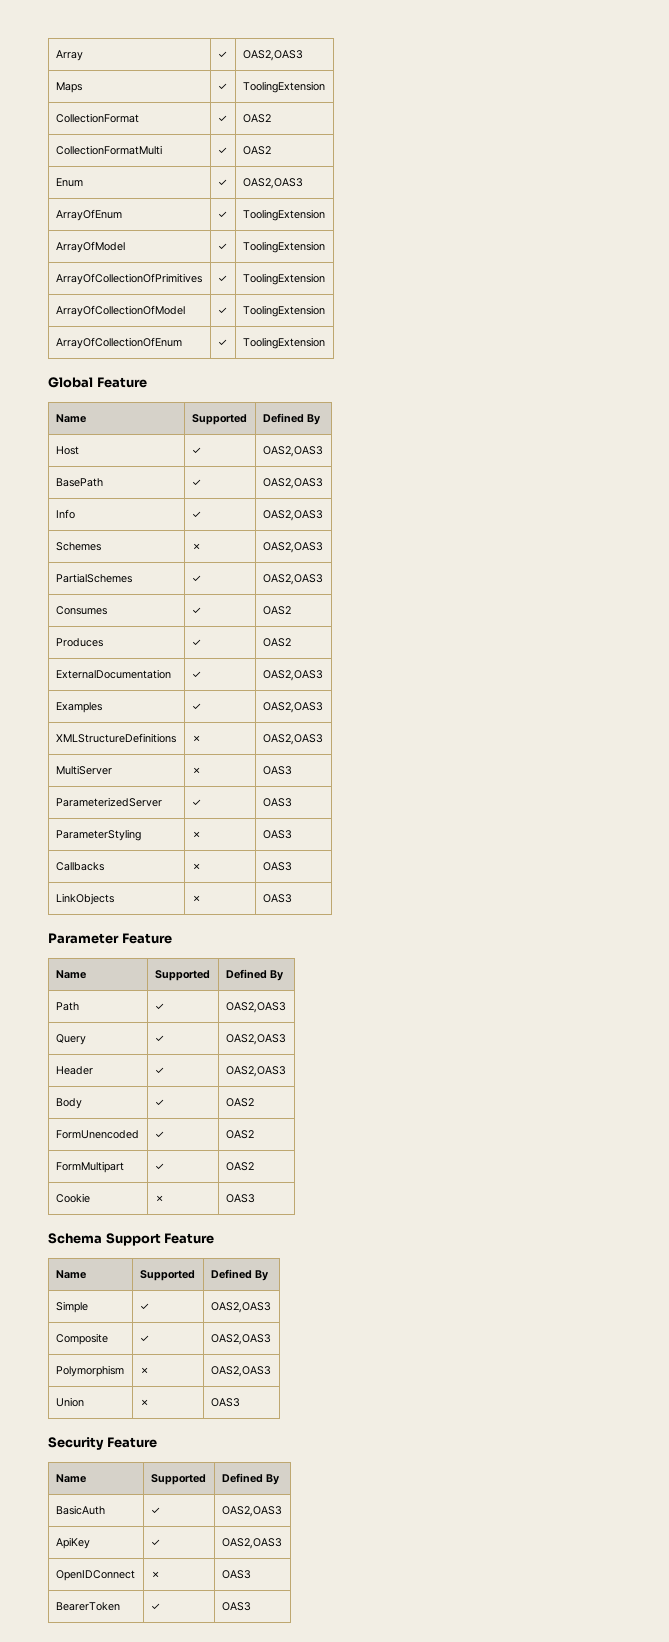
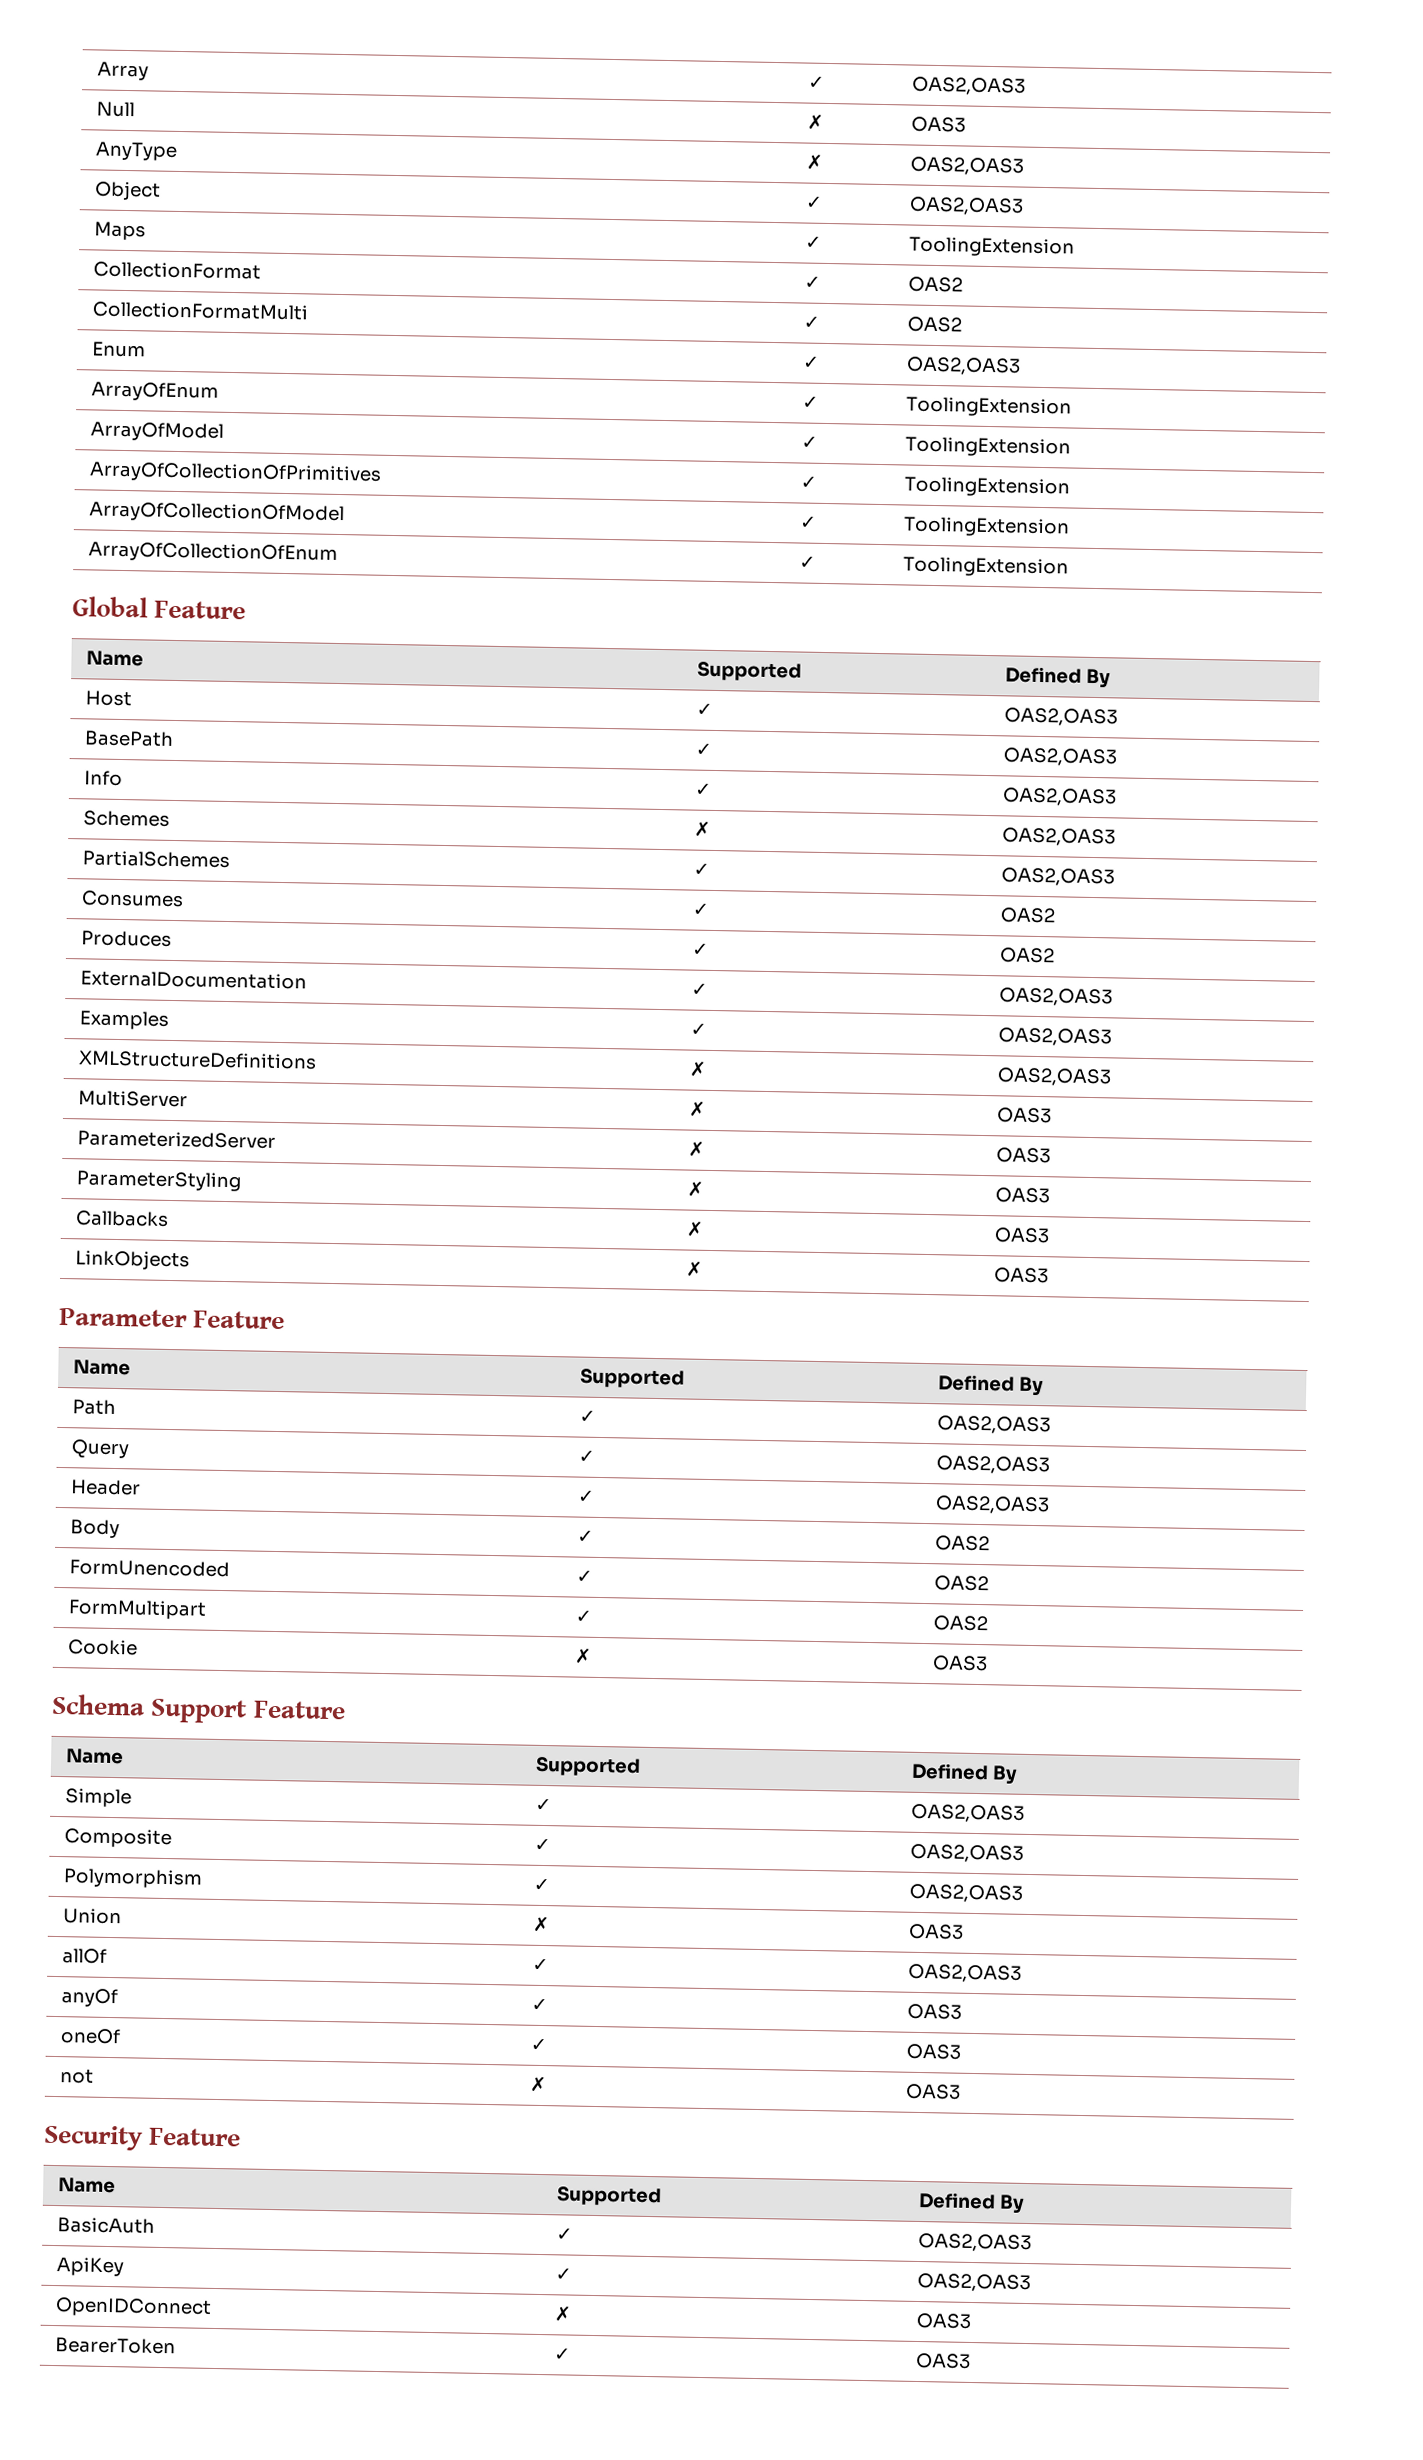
+ Null | ✗ | OAS3
+ AnyType | ✗ | OAS2,OAS3
+ Object | ✓ | OAS2,OAS3
- ParameterizedServer | ✓ | OAS3
+ ParameterizedServer | ✗ | OAS3
- Polymorphism | ✗ | OAS2,OAS3
+ Polymorphism | ✓ | OAS2,OAS3
+ allOf | ✓ | OAS2,OAS3
+ anyOf | ✓ | OAS3
+ oneOf | ✓ | OAS3
+ not | ✗ | OAS3

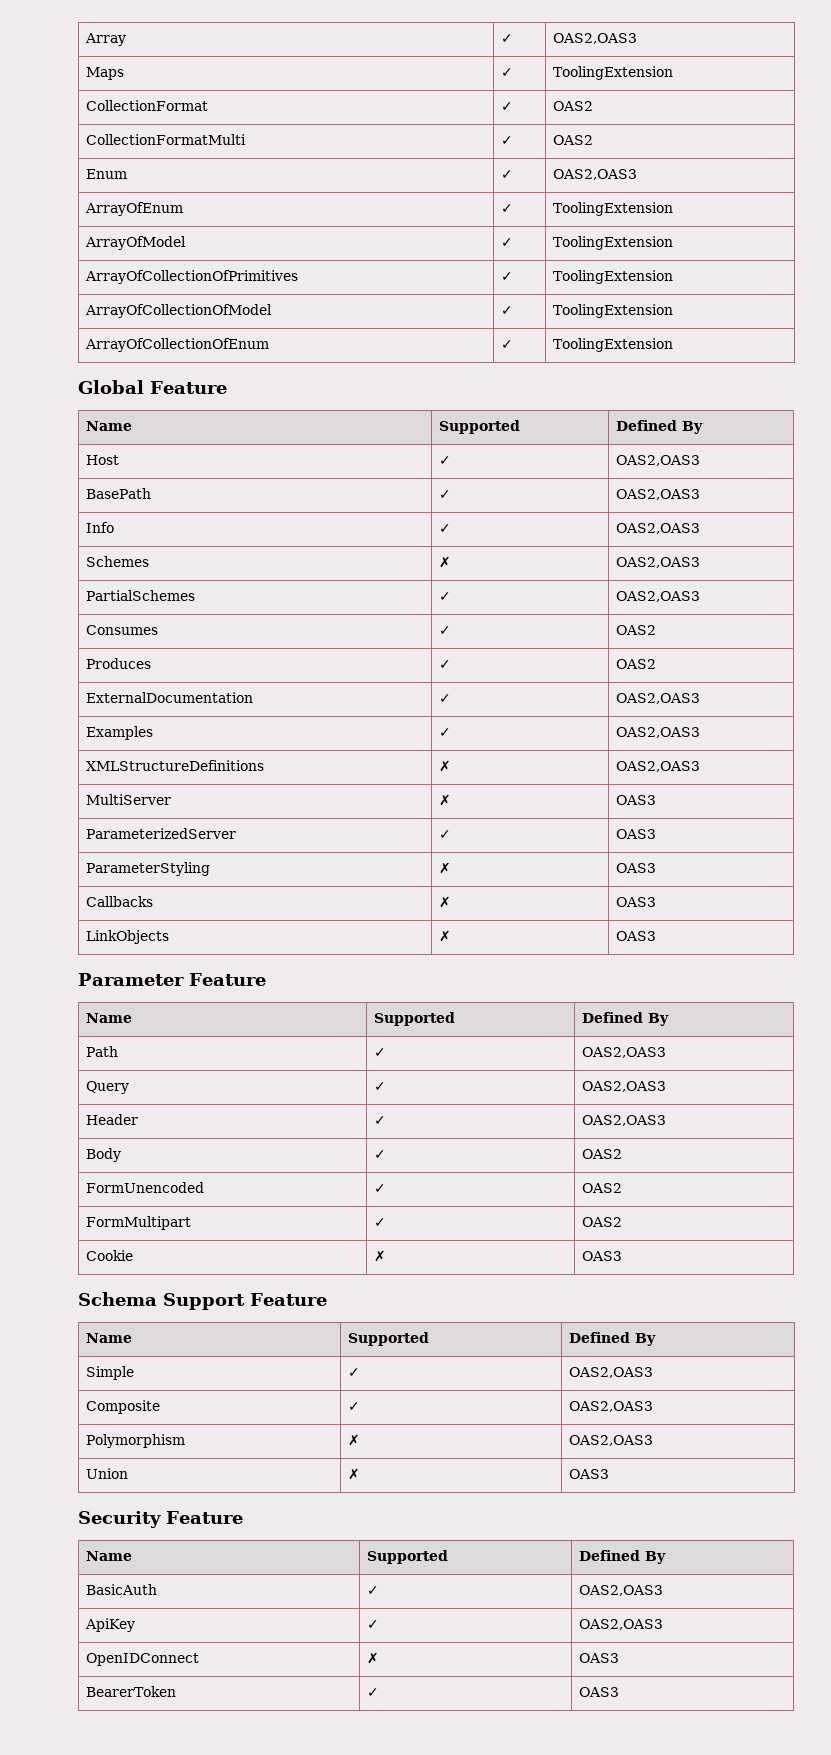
- Null | ✗ | OAS3
- AnyType | ✗ | OAS2,OAS3
- Object | ✓ | OAS2,OAS3
- ParameterizedServer | ✗ | OAS3
+ ParameterizedServer | ✓ | OAS3
- Polymorphism | ✓ | OAS2,OAS3
+ Polymorphism | ✗ | OAS2,OAS3
- allOf | ✓ | OAS2,OAS3
- anyOf | ✓ | OAS3
- oneOf | ✓ | OAS3
- not | ✗ | OAS3

